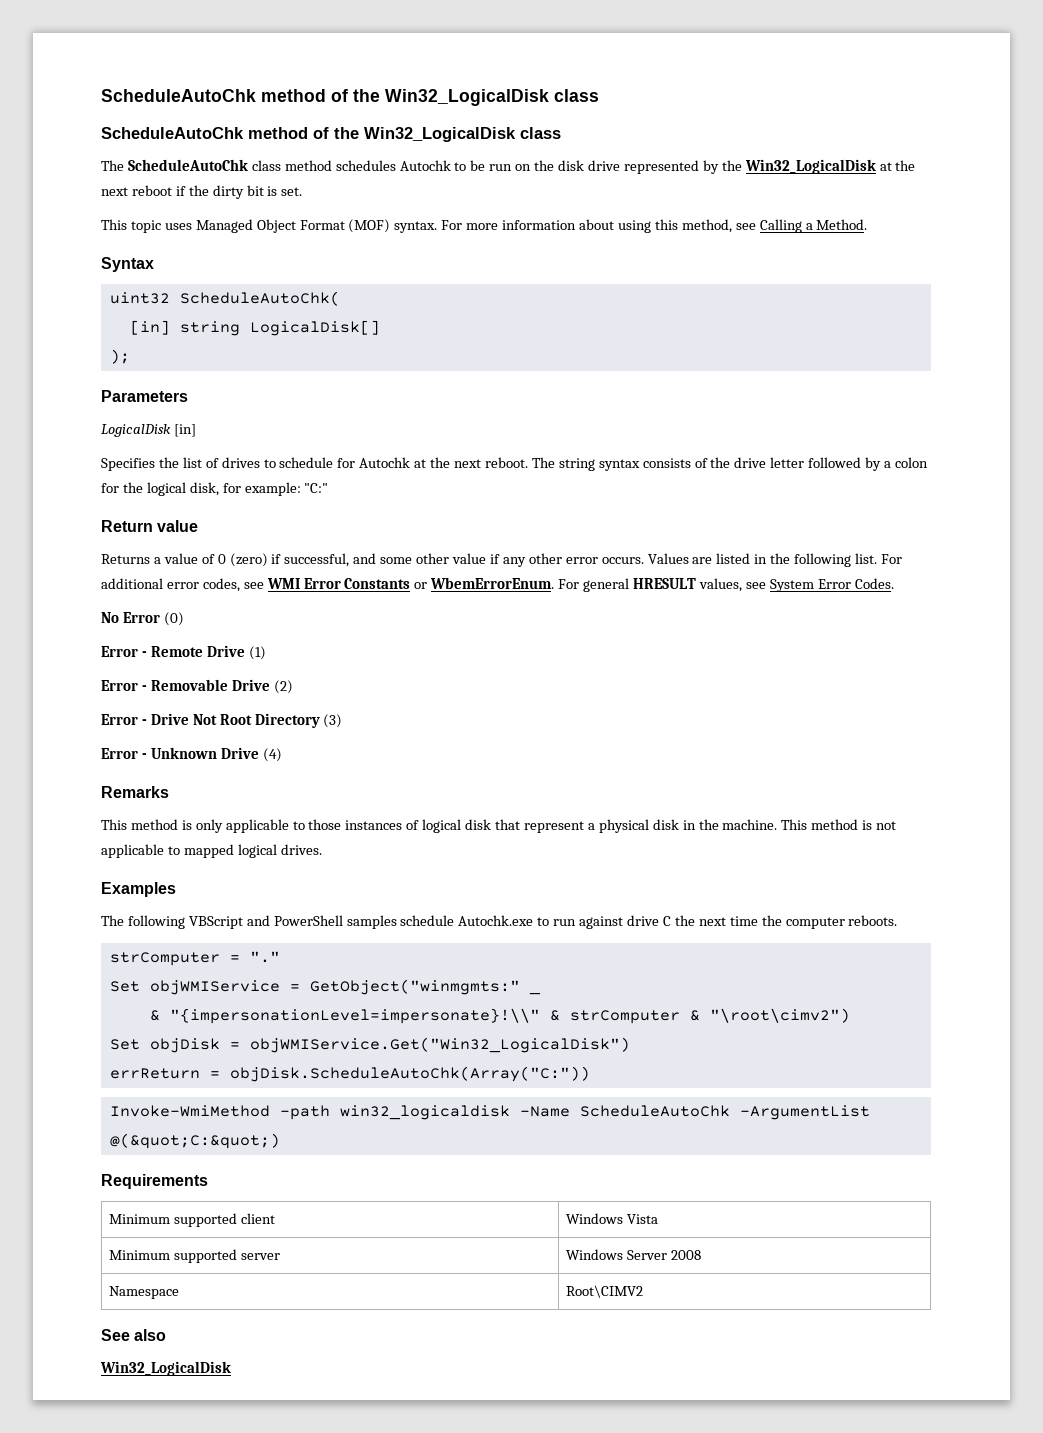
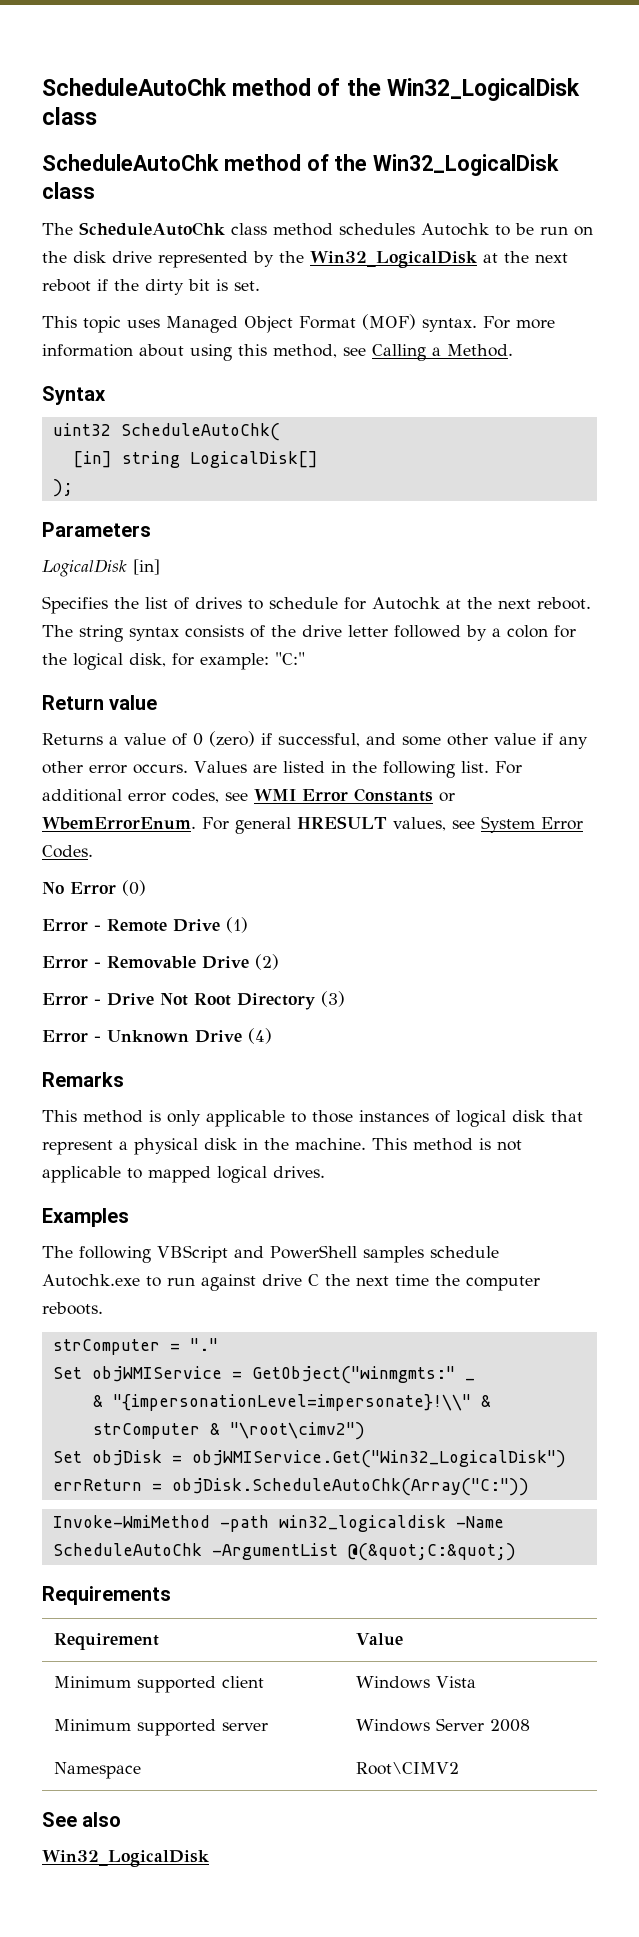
+ Requirement | Value

